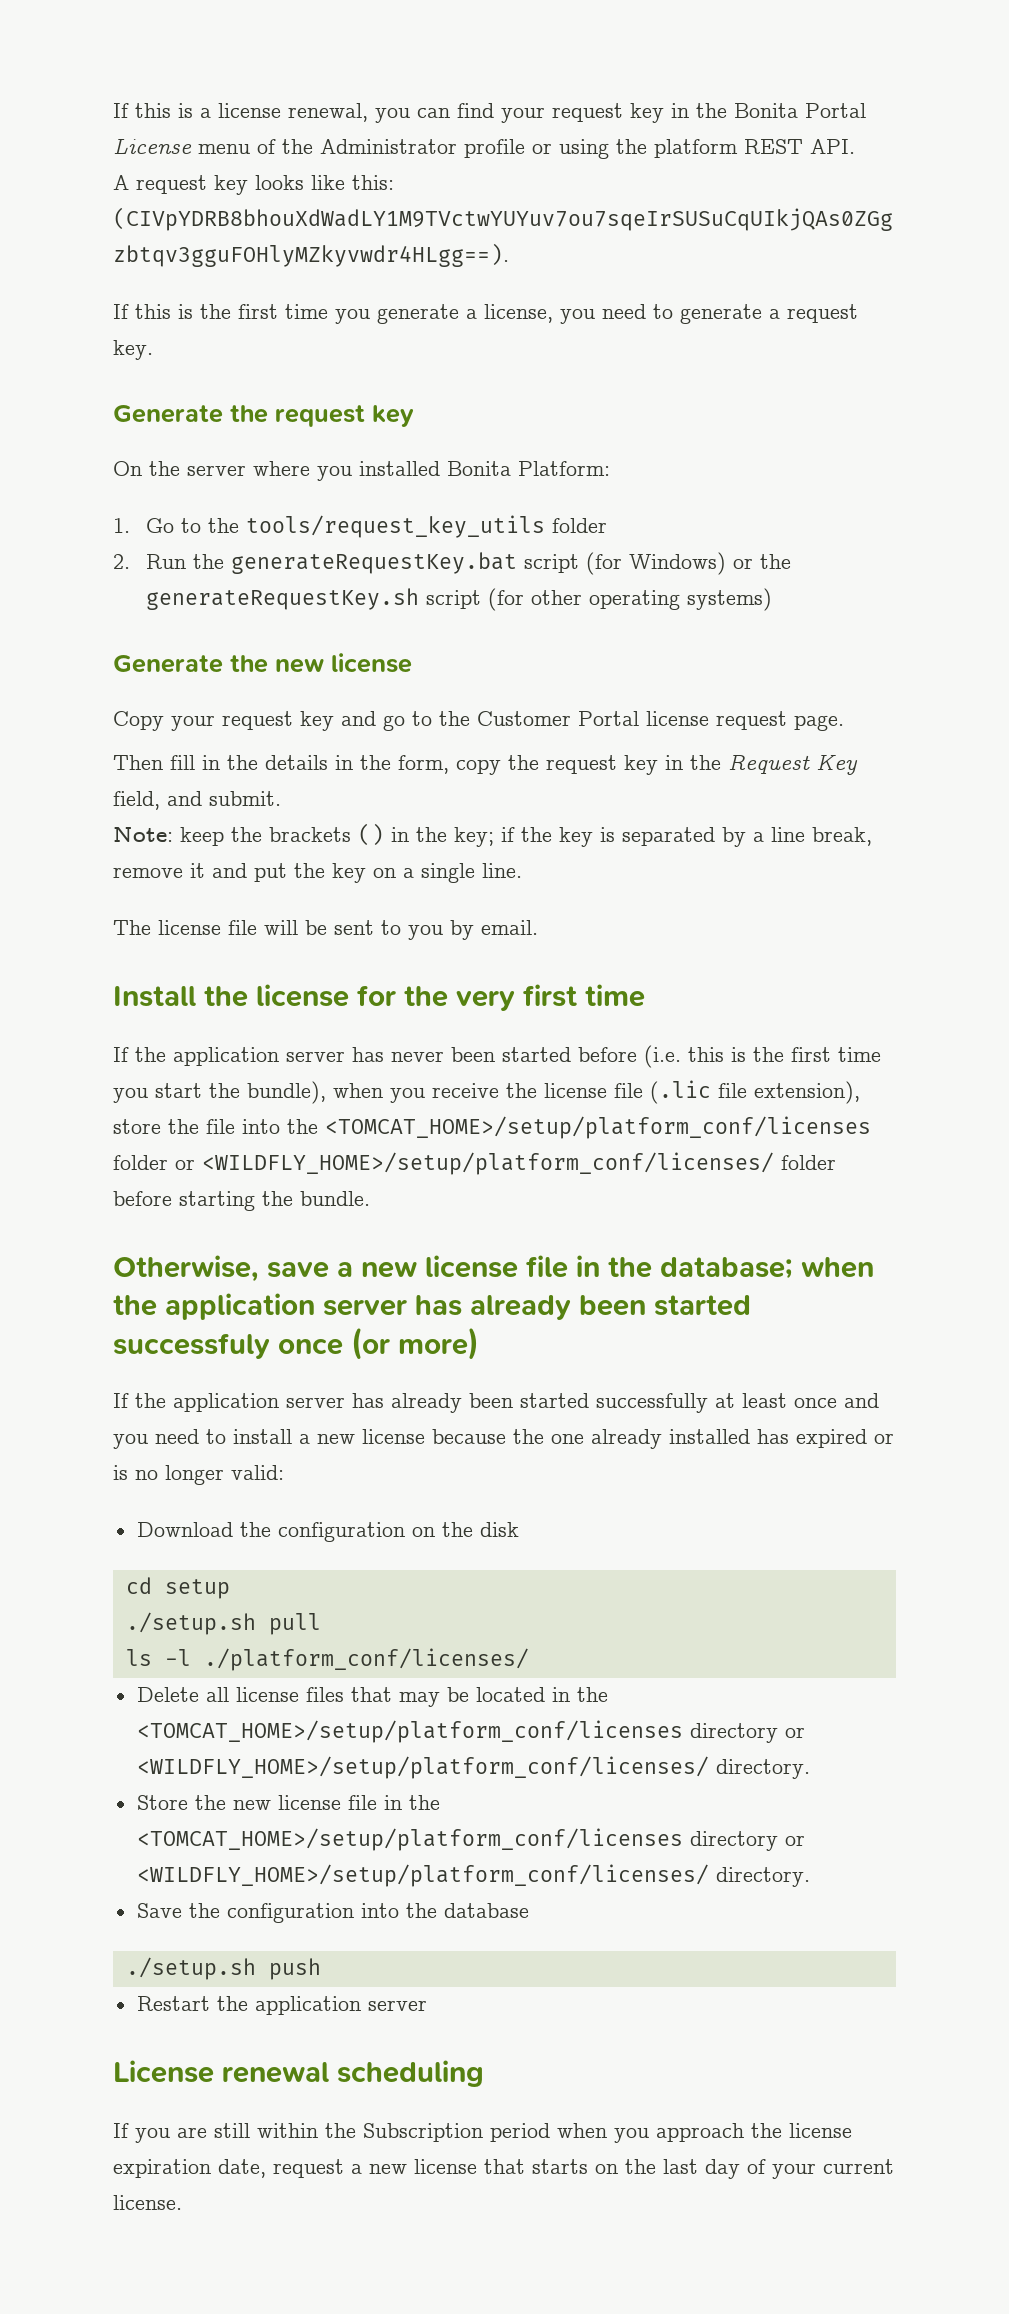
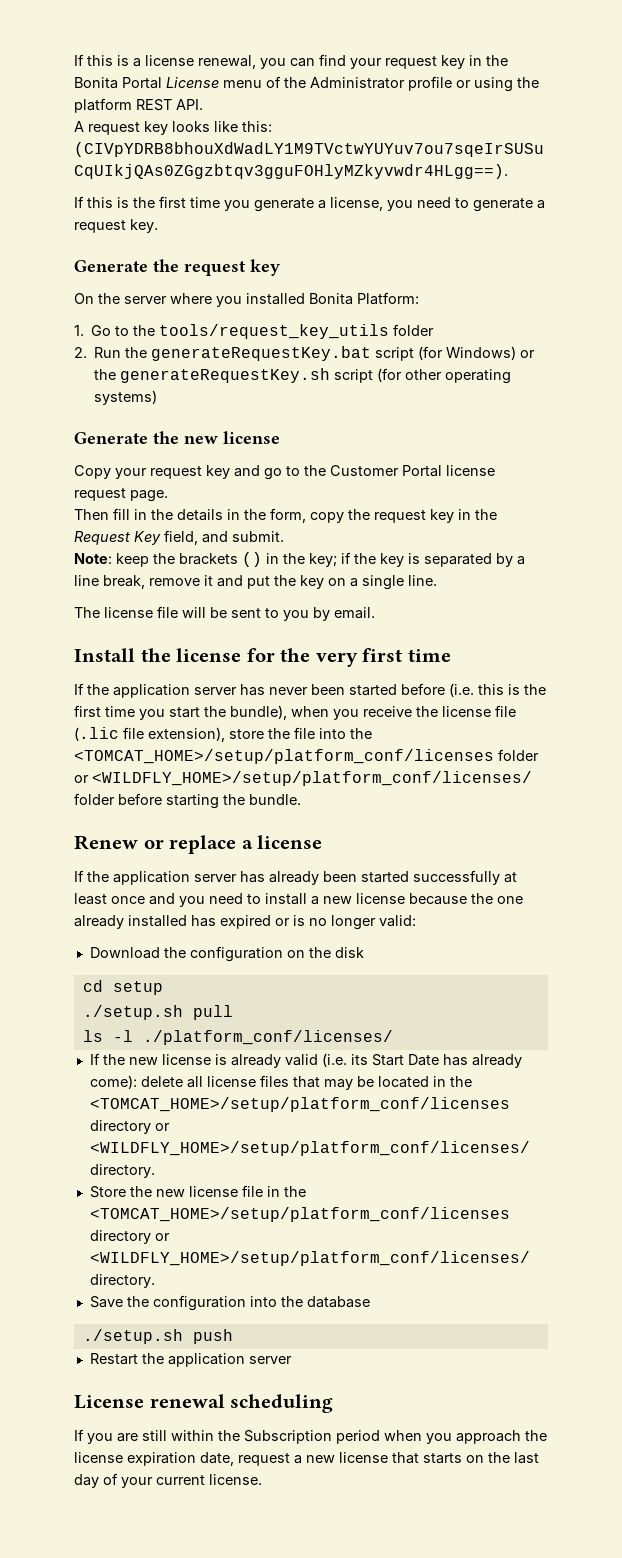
- Otherwise, save a new license file in the database; when the application server has already been started successfuly once (or more)
+ Renew or replace a license
- Delete all license files that may be located in the <TOMCAT_HOME>/setup/platform_conf/licenses directory or <WILDFLY_HOME>/setup/platform_conf/licenses/ directory.
+ If the new license is already valid (i.e. its Start Date has already come): delete all license files that may be located in the <TOMCAT_HOME>/setup/platform_conf/licenses directory or <WILDFLY_HOME>/setup/platform_conf/licenses/ directory.

